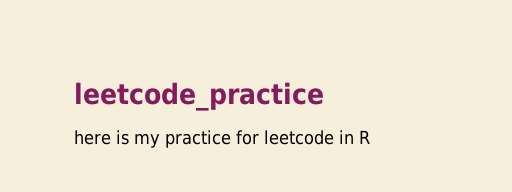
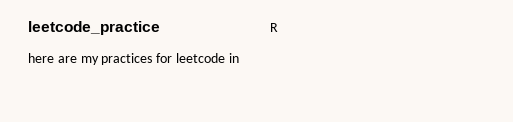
- here is my practice for leetcode in R
+ here are my practices for leetcode in R

